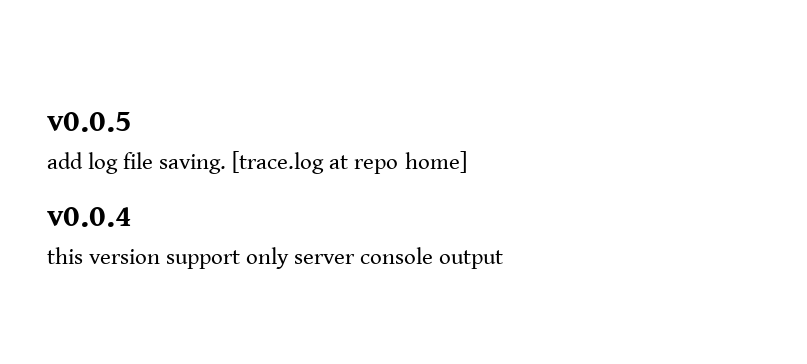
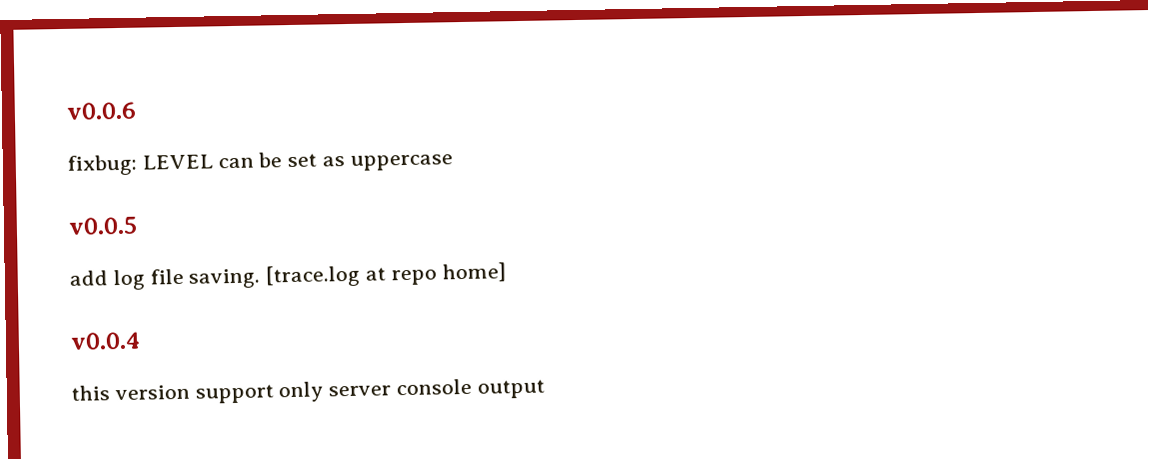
+ v0.0.6
+ fixbug: LEVEL can be set as uppercase

